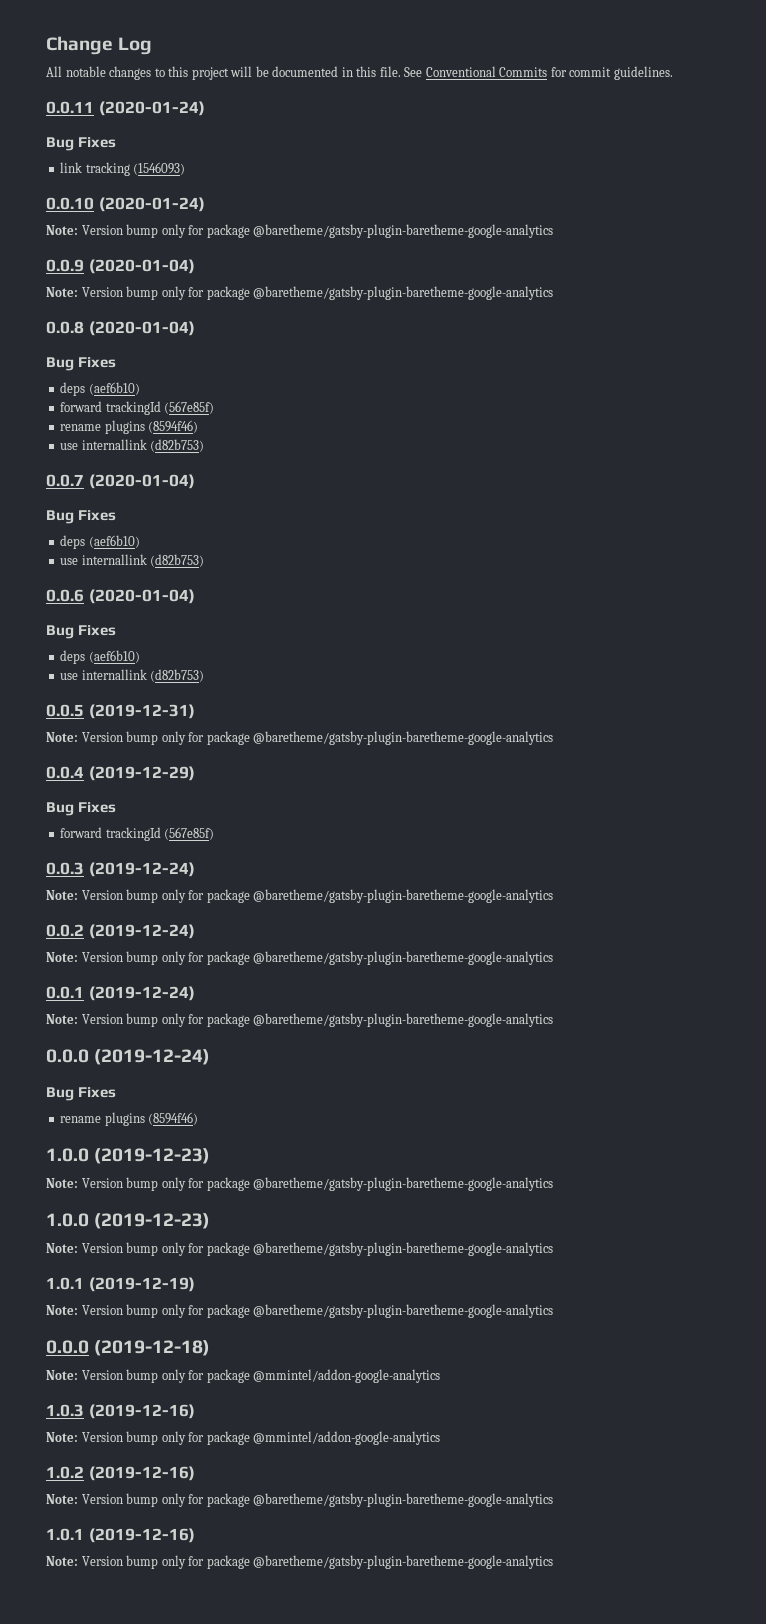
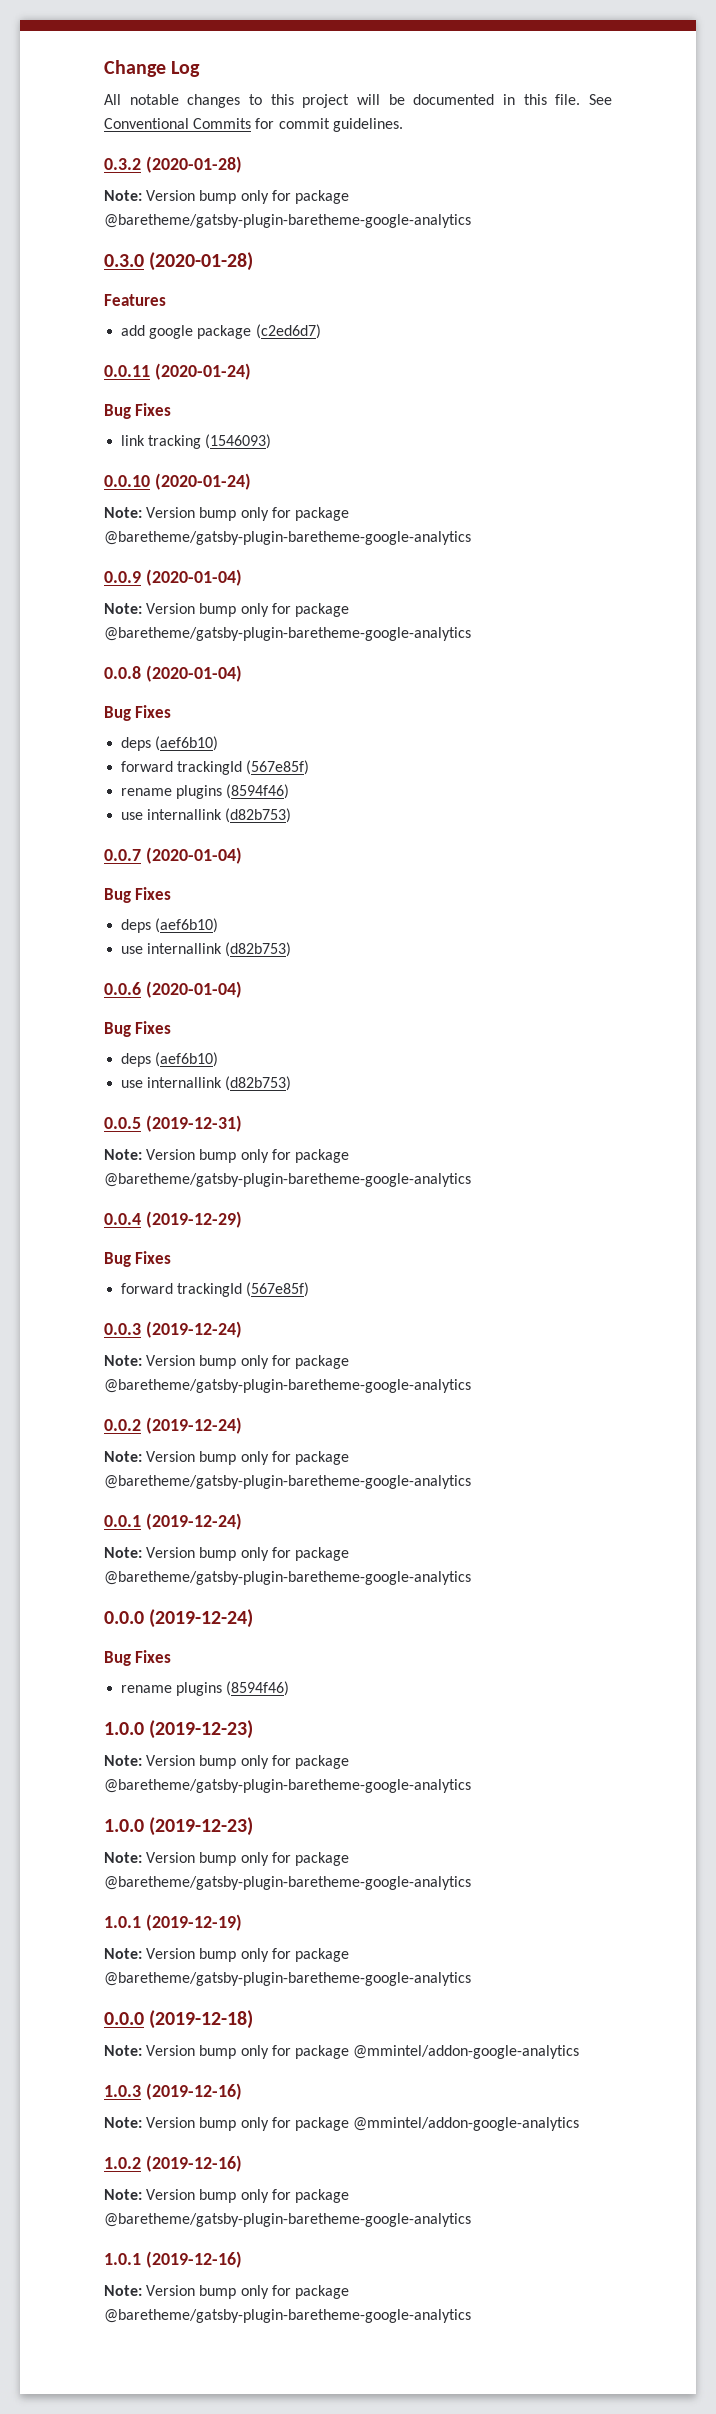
+ 0.3.2 (2020-01-28)
+ Note: Version bump only for package @baretheme/gatsby-plugin-baretheme-google-analytics
+ 0.3.0 (2020-01-28)
+ Features
+ add google package (c2ed6d7)

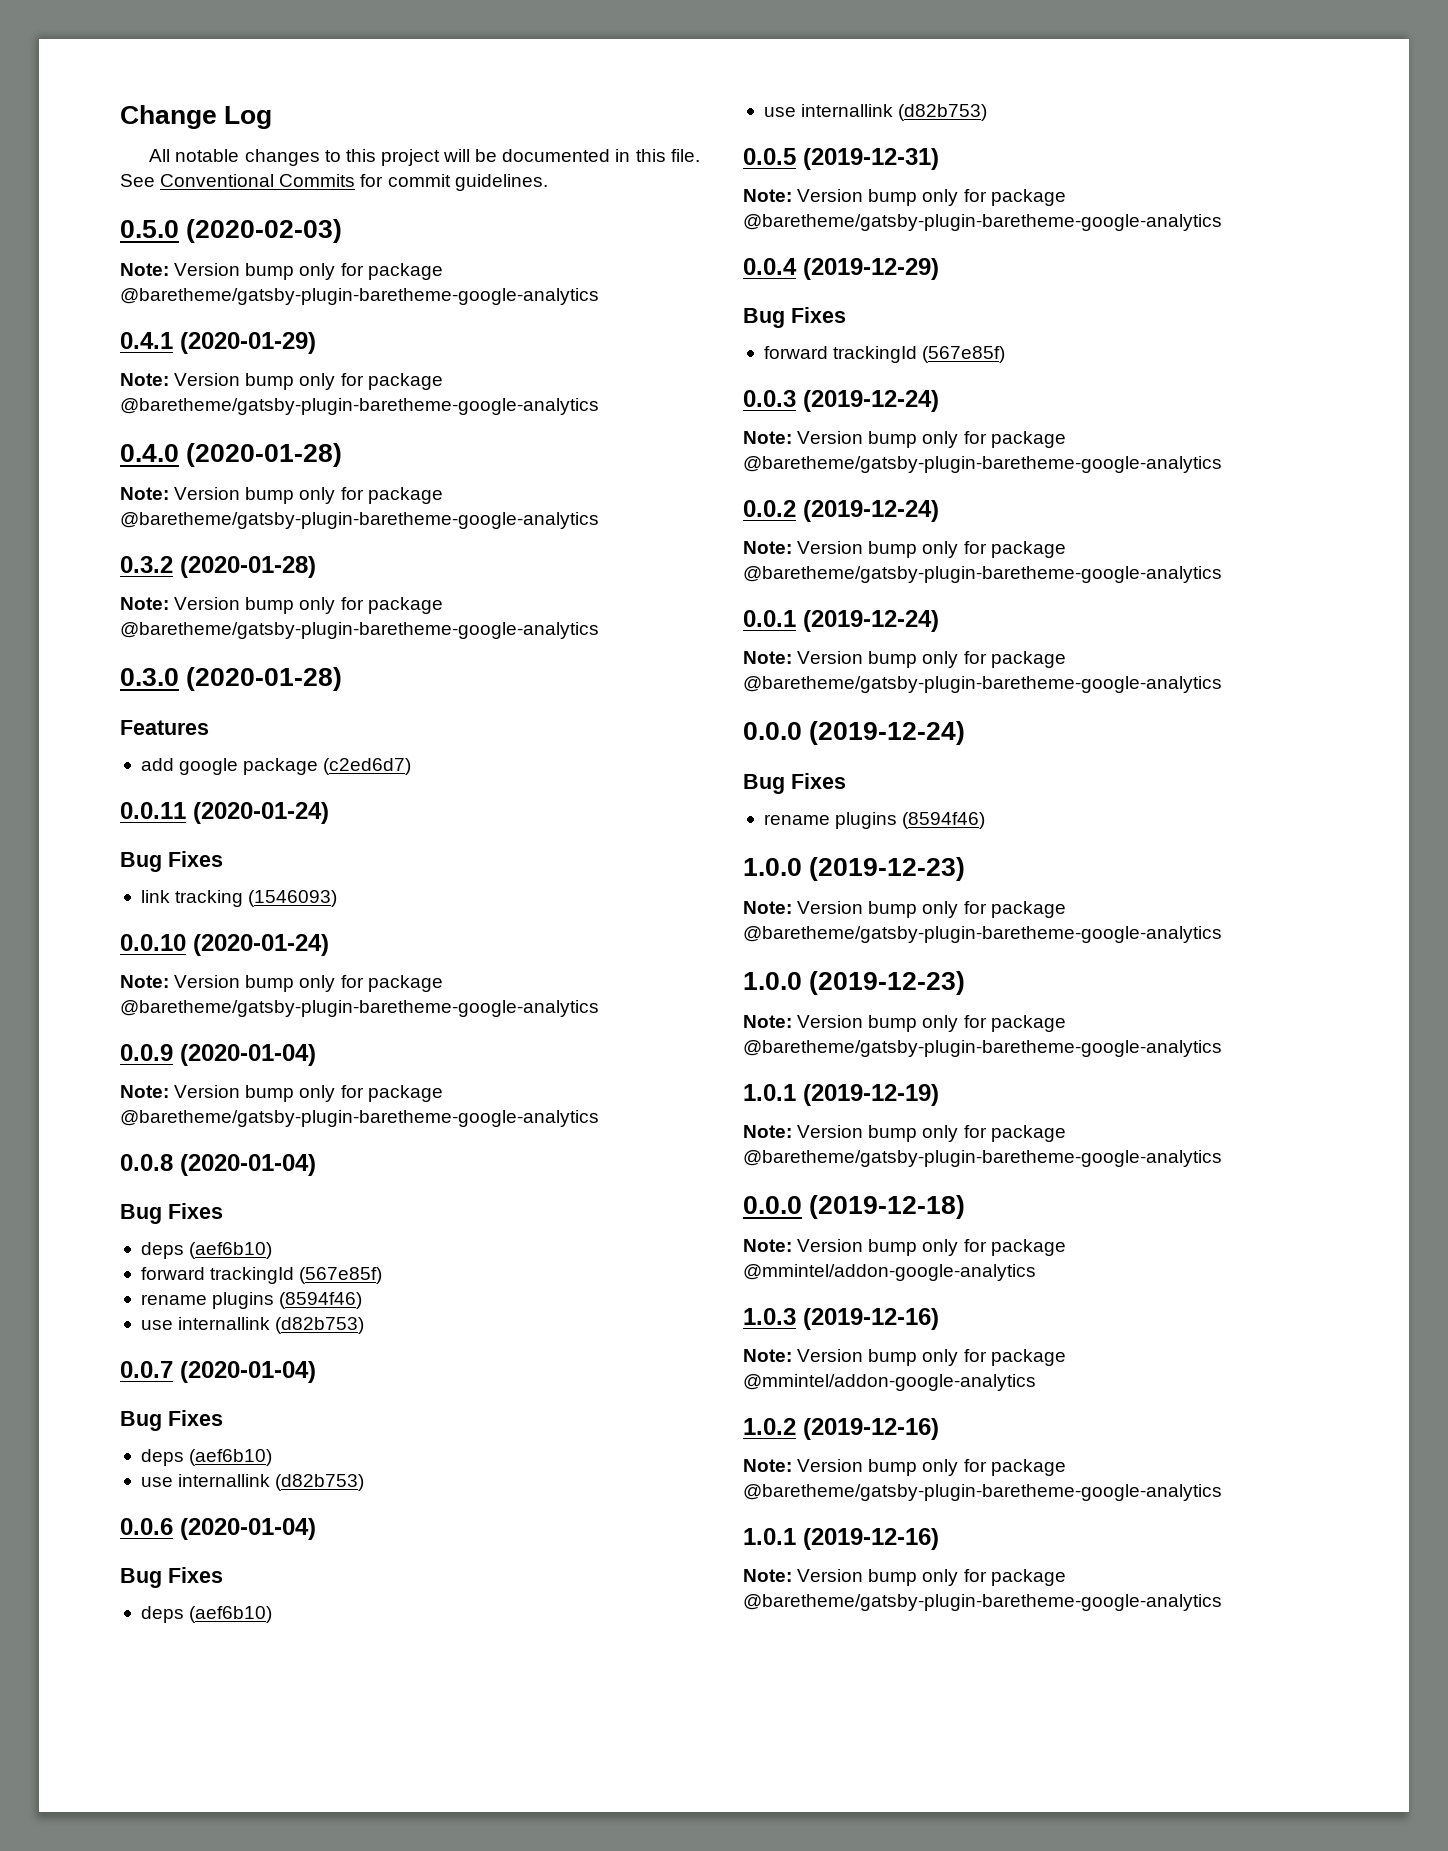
+ 0.5.0 (2020-02-03)
+ Note: Version bump only for package @baretheme/gatsby-plugin-baretheme-google-analytics
+ 0.4.1 (2020-01-29)
+ Note: Version bump only for package @baretheme/gatsby-plugin-baretheme-google-analytics
+ 0.4.0 (2020-01-28)
+ Note: Version bump only for package @baretheme/gatsby-plugin-baretheme-google-analytics

